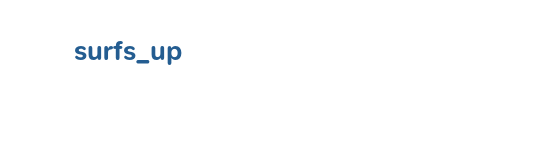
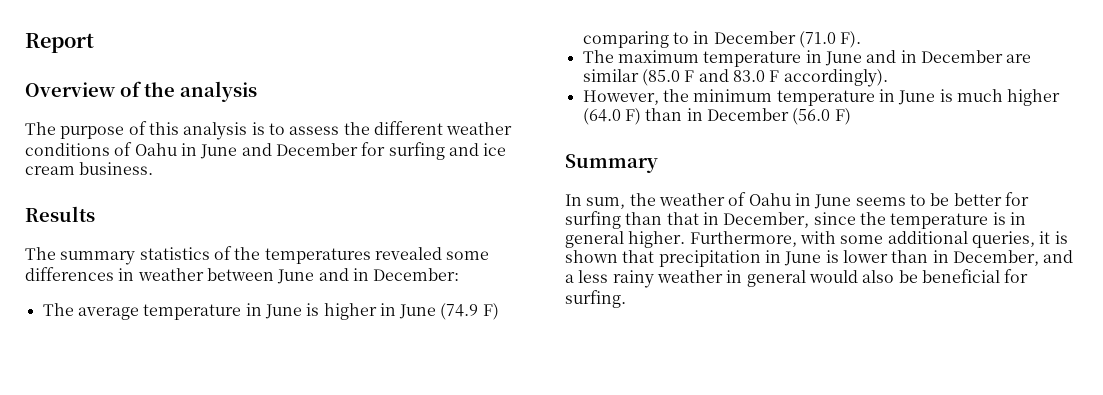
- surfs_up
+ Report
+ Overview of the analysis
+ The purpose of this analysis is to assess the different weather conditions of Oahu in June and December for surfing and ice cream business.
+ Results
+ The summary statistics of the temperatures revealed some differences in weather between June and in December:
+ The average temperature in June is higher in June (74.9 F) comparing to in December (71.0 F).
+ The maximum temperature in June and in December are similar (85.0 F and 83.0 F accordingly).
+ However, the minimum temperature in June is much higher (64.0 F) than in December (56.0 F)
+ Summary
+ In sum, the weather of Oahu in June seems to be better for surfing than that in December, since the temperature is in general higher. Furthermore, with some additional queries, it is shown that precipitation in June is lower than in December, and a less rainy weather in general would also be beneficial for surfing.

